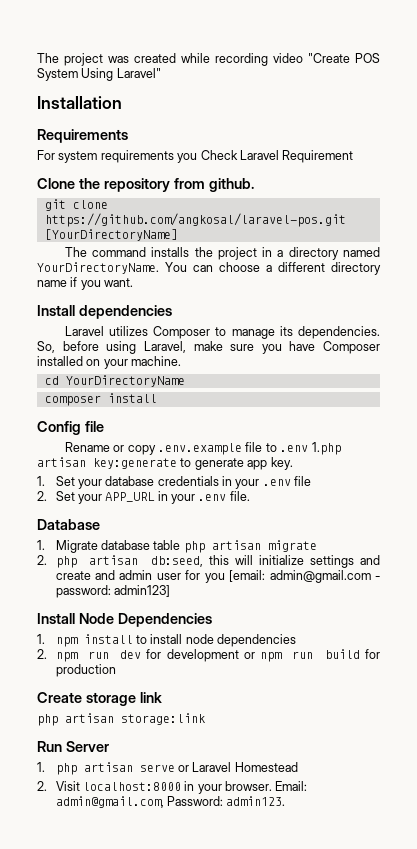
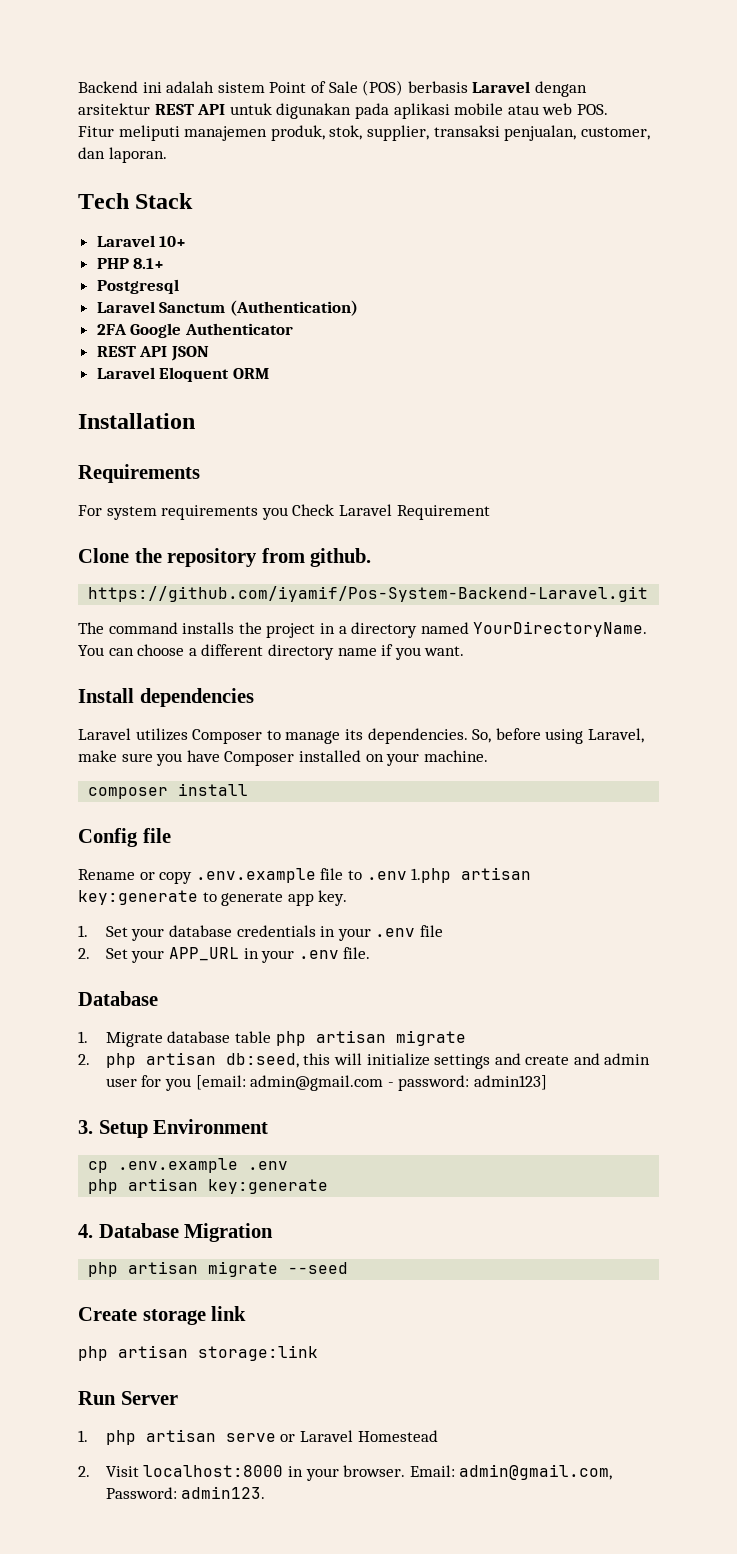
- The project was created while recording video "Create POS System Using Laravel"
+ Backend ini adalah sistem Point of Sale (POS) berbasis Laravel dengan arsitektur REST API untuk digunakan pada aplikasi mobile atau web POS.
+ Fitur meliputi manajemen produk, stok, supplier, transaksi penjualan, customer, dan laporan.
+ Tech Stack
+ Laravel 10+
+ PHP 8.1+
+ Postgresql
+ Laravel Sanctum (Authentication)
+ 2FA Google Authenticator
+ REST API JSON
+ Laravel Eloquent ORM
- git clone https://github.com/angkosal/laravel-pos.git [YourDirectoryName]
+ https://github.com/iyamif/Pos-System-Backend-Laravel.git
- cd YourDirectoryName
- Install Node Dependencies
- 1. npm install to install node dependencies
- 2. npm run dev for development or npm run build for production
+ 3. Setup Environment
+ cp .env.example .env
+ php artisan key:generate
+ 4. Database Migration
+ php artisan migrate --seed

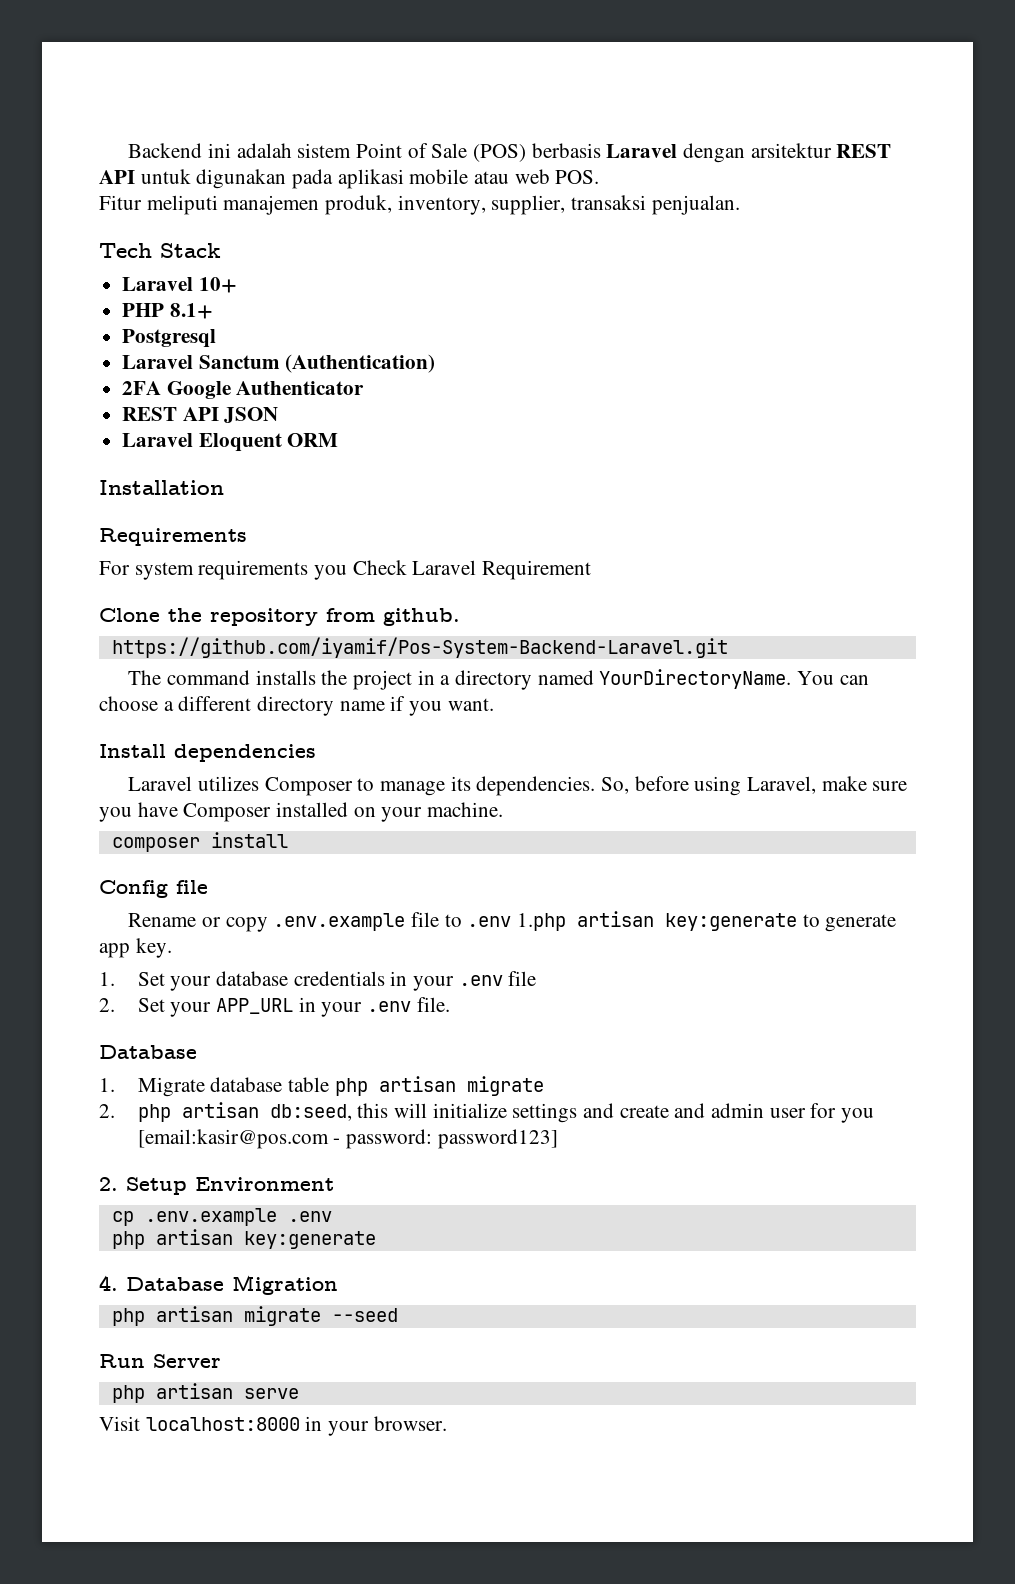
- Fitur meliputi manajemen produk, stok, supplier, transaksi penjualan, customer, dan laporan.
+ Fitur meliputi manajemen produk, inventory, supplier, transaksi penjualan.
- 2. php artisan db:seed, this will initialize settings and create and admin user for you [email: admin@gmail.com - password: admin123]
- 3. Setup Environment
+ 2. php artisan db:seed, this will initialize settings and create and admin user for you [email:kasir@pos.com - password: password123]
+ 2. Setup Environment
- Create storage link
- php artisan storage:link
  Run Server
- 1. php artisan serve or Laravel Homestead
- 2. Visit localhost:8000 in your browser. Email: admin@gmail.com, Password: admin123.
+ php artisan serve
+ Visit localhost:8000 in your browser.

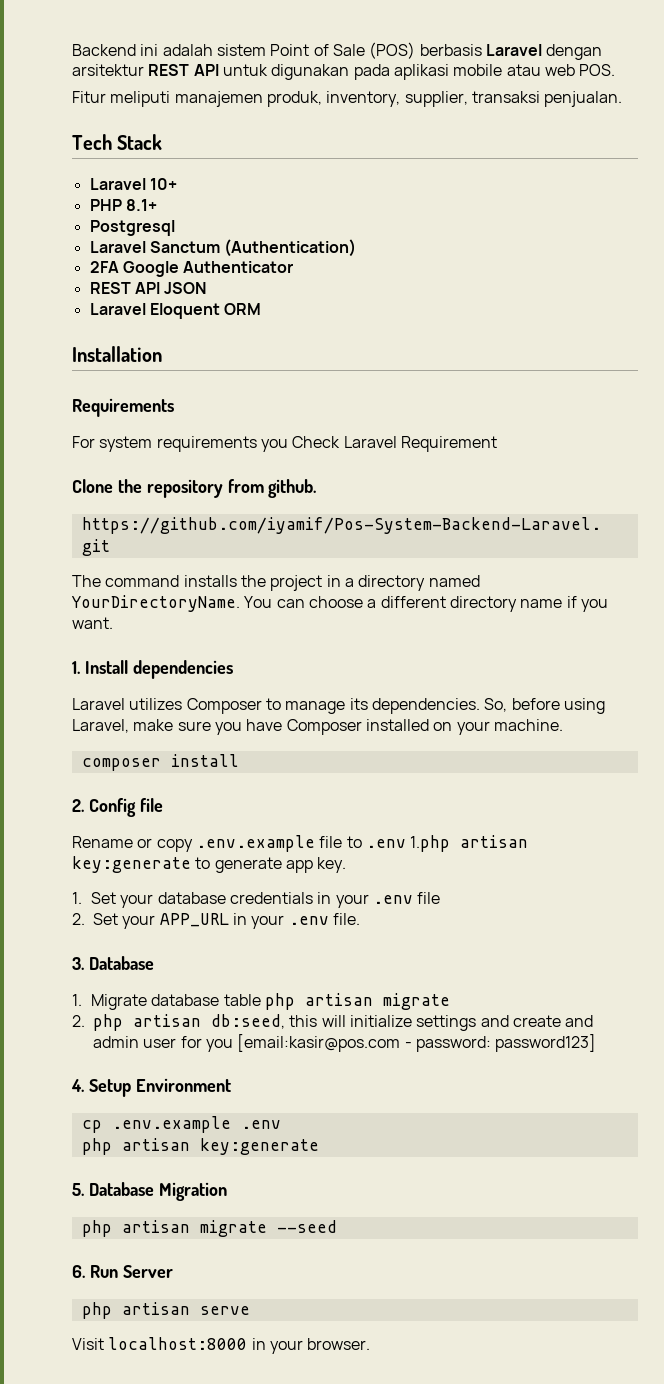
- Install dependencies
+ 1. Install dependencies
- Config file
+ 2. Config file
  2. Set your APP_URL in your .env file.
- Database
+ 3. Database
- 2. Setup Environment
+ 4. Setup Environment
- 4. Database Migration
+ 5. Database Migration
- Run Server
+ 6. Run Server

